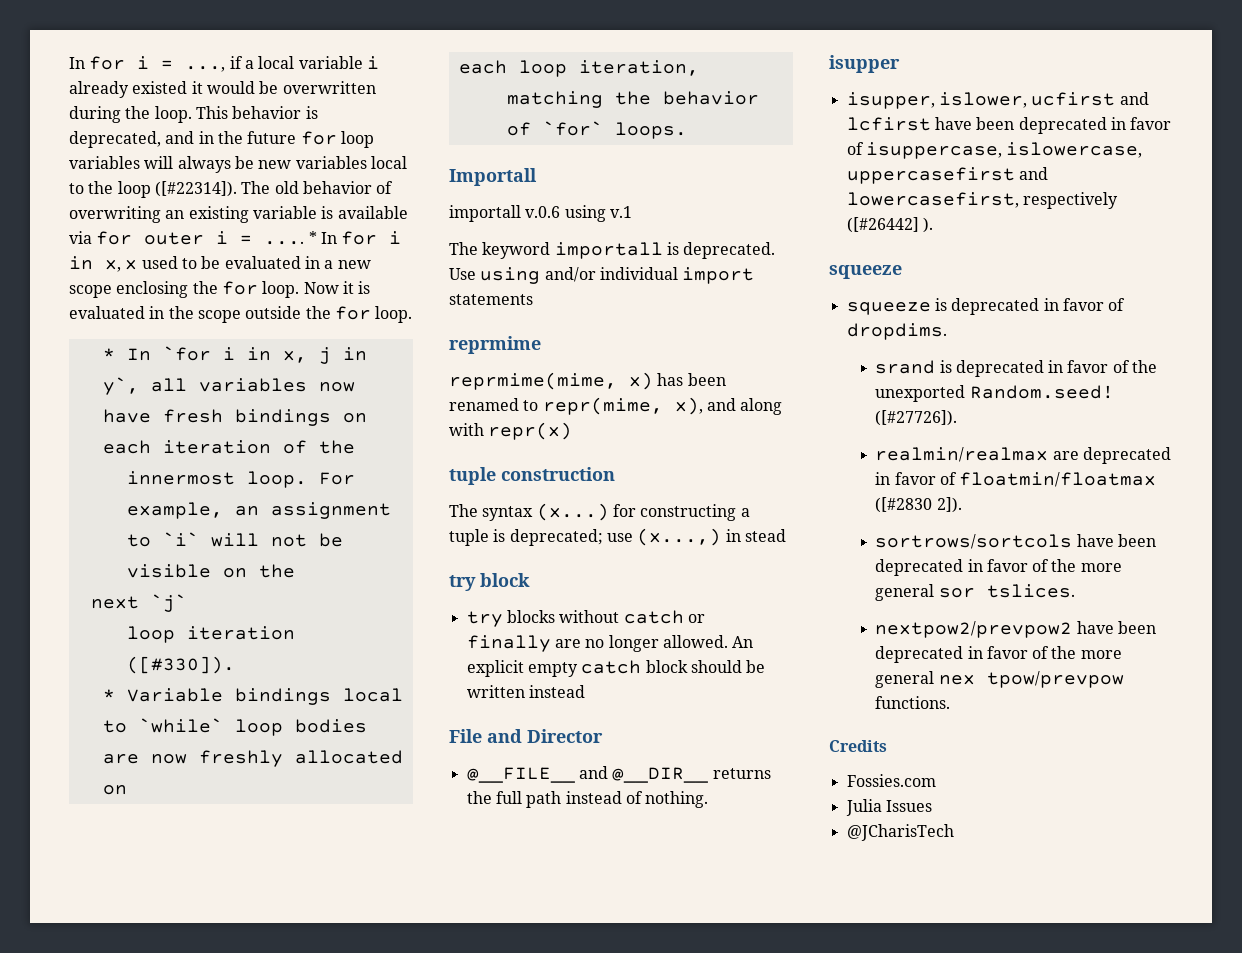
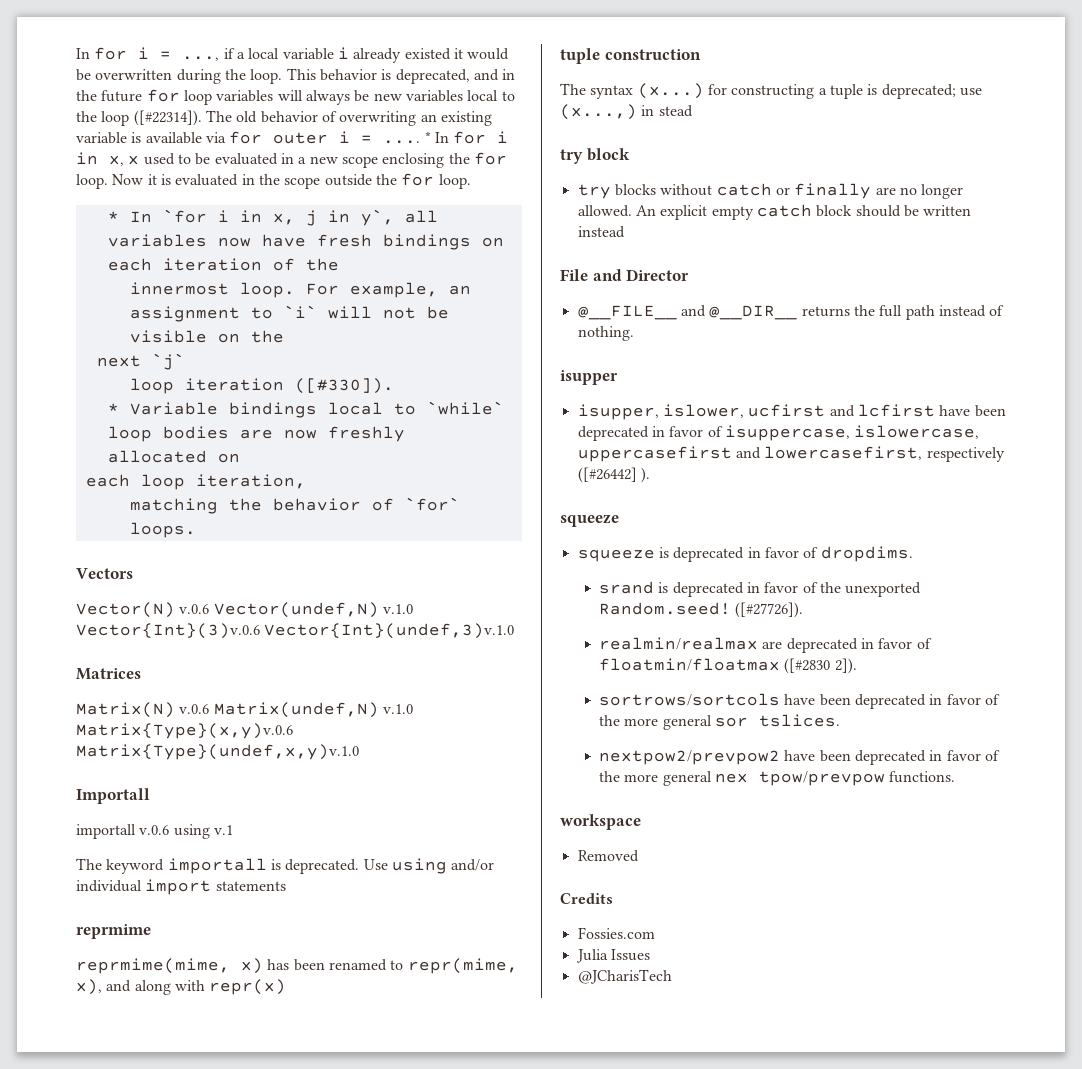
+ Vectors
+ Vector(N) v.0.6 Vector(undef,N) v.1.0 Vector{Int}(3)v.0.6 Vector{Int}(undef,3)v.1.0
+ Matrices
+ Matrix(N) v.0.6 Matrix(undef,N) v.1.0 Matrix{Type}(x,y)v.0.6 Matrix{Type}(undef,x,y)v.1.0
+ workspace
+ Removed

